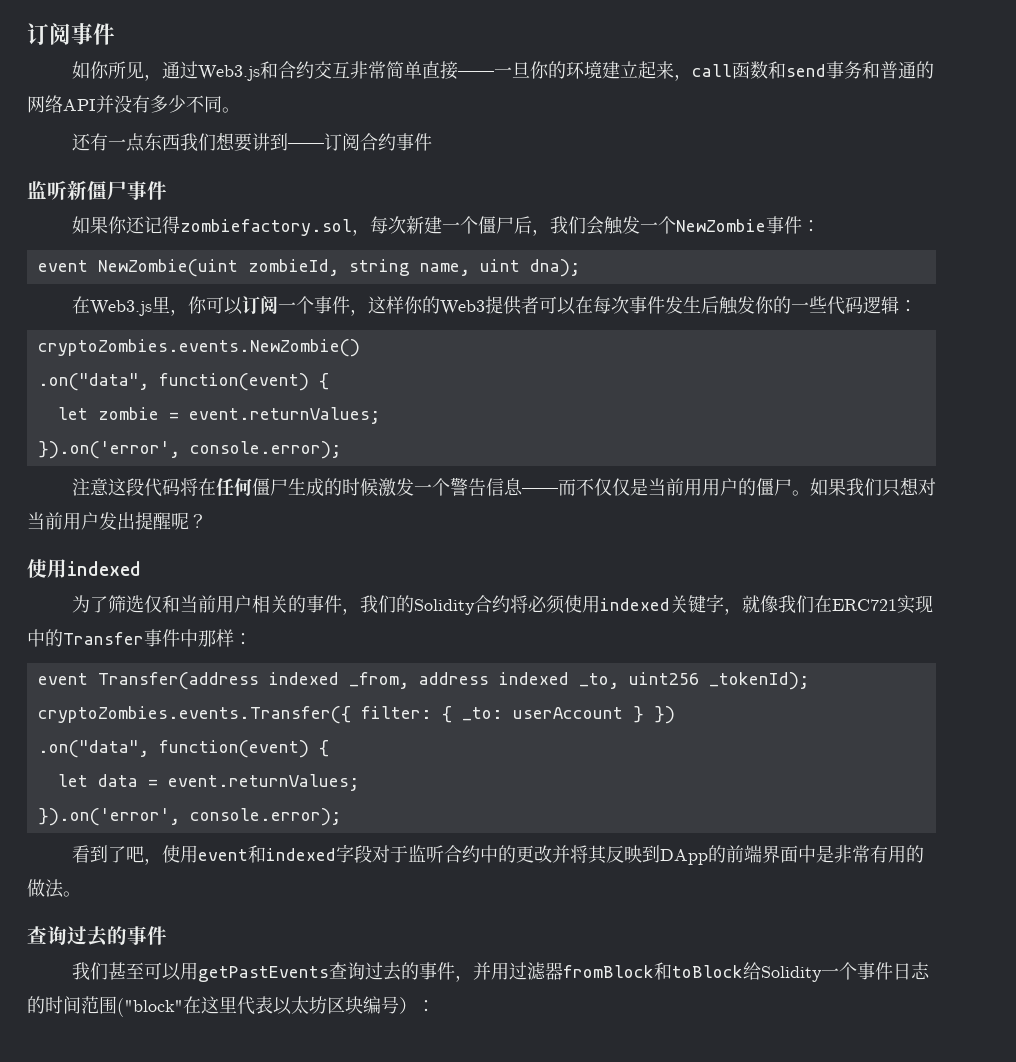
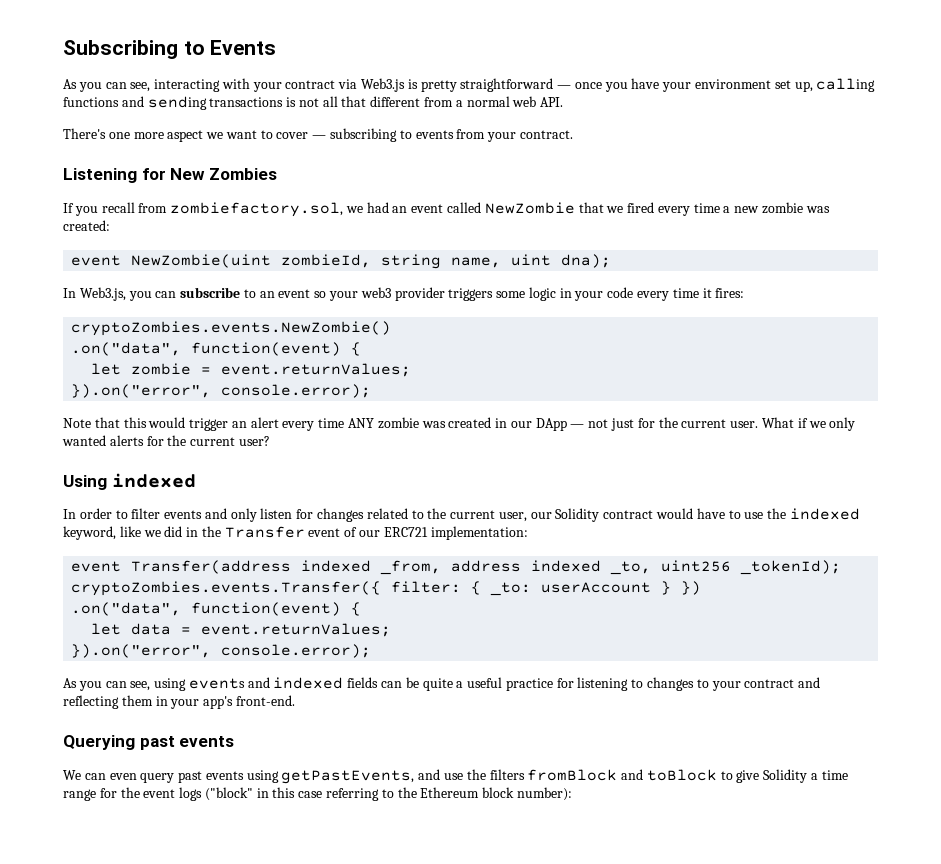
- 订阅事件
- 如你所见，通过Web3.js和合约交互非常简单直接——一旦你的环境建立起来，call函数和send事务和普通的网络API并没有多少不同。
- 还有一点东西我们想要讲到——订阅合约事件
- 监听新僵尸事件
- 如果你还记得zombiefactory.sol，每次新建一个僵尸后，我们会触发一个NewZombie事件：
+ Subscribing to Events
+ As you can see, interacting with your contract via Web3.js is pretty straightforward — once you have your environment set up, calling functions and sending transactions is not all that different from a normal web API.
+ There's one more aspect we want to cover — subscribing to events from your contract.
+ Listening for New Zombies
+ If you recall from zombiefactory.sol, we had an event called NewZombie that we fired every time a new zombie was created:
- 在Web3.js里，你可以订阅一个事件，这样你的Web3提供者可以在每次事件发生后触发你的一些代码逻辑：
+ In Web3.js, you can subscribe to an event so your web3 provider triggers some logic in your code every time it fires:
  let zombie = event.returnValues;
- }).on('error', console.error);
- 注意这段代码将在任何僵尸生成的时候激发一个警告信息——而不仅仅是当前用用户的僵尸。如果我们只想对当前用户发出提醒呢？
- 使用indexed
- 为了筛选仅和当前用户相关的事件，我们的Solidity合约将必须使用indexed关键字，就像我们在ERC721实现中的Transfer事件中那样：
+ }).on("error", console.error);
+ Note that this would trigger an alert every time ANY zombie was created in our DApp — not just for the current user. What if we only wanted alerts for the current user?
+ Using indexed
+ In order to filter events and only listen for changes related to the current user, our Solidity contract would have to use the indexed keyword, like we did in the Transfer event of our ERC721 implementation:
  let data = event.returnValues;
- }).on('error', console.error);
- 看到了吧，使用event和indexed字段对于监听合约中的更改并将其反映到DApp的前端界面中是非常有用的做法。
- 查询过去的事件
- 我们甚至可以用getPastEvents查询过去的事件，并用过滤器fromBlock和toBlock给Solidity一个事件日志的时间范围("block"在这里代表以太坊区块编号）：
+ }).on("error", console.error);
+ As you can see, using events and indexed fields can be quite a useful practice for listening to changes to your contract and reflecting them in your app's front-end.
+ Querying past events
+ We can even query past events using getPastEvents, and use the filters fromBlock and toBlock to give Solidity a time range for the event logs ("block" in this case referring to the Ethereum block number):

